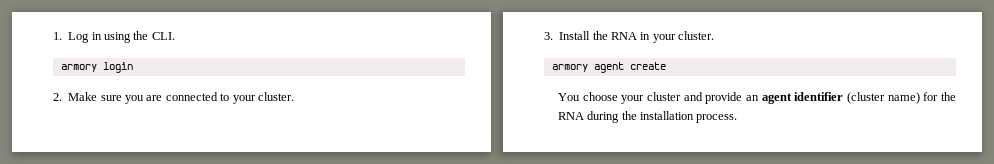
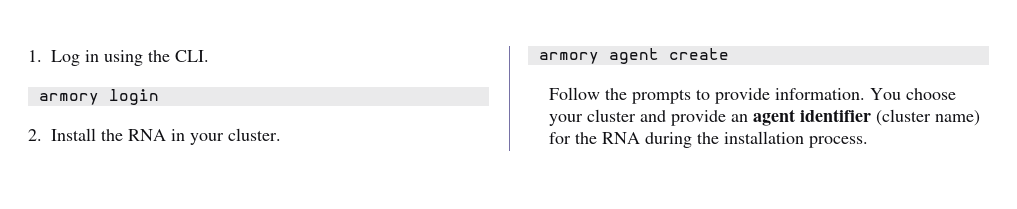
- 2. Make sure you are connected to your cluster.
- 3. Install the RNA in your cluster.
+ 2. Install the RNA in your cluster.
+ Follow the prompts to provide information.

